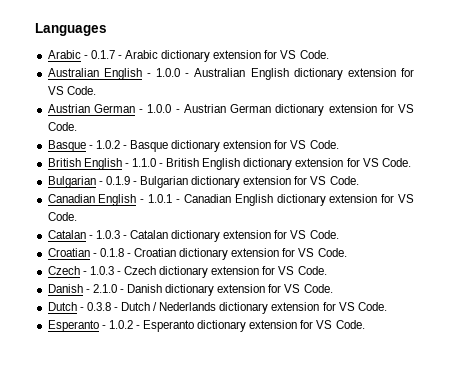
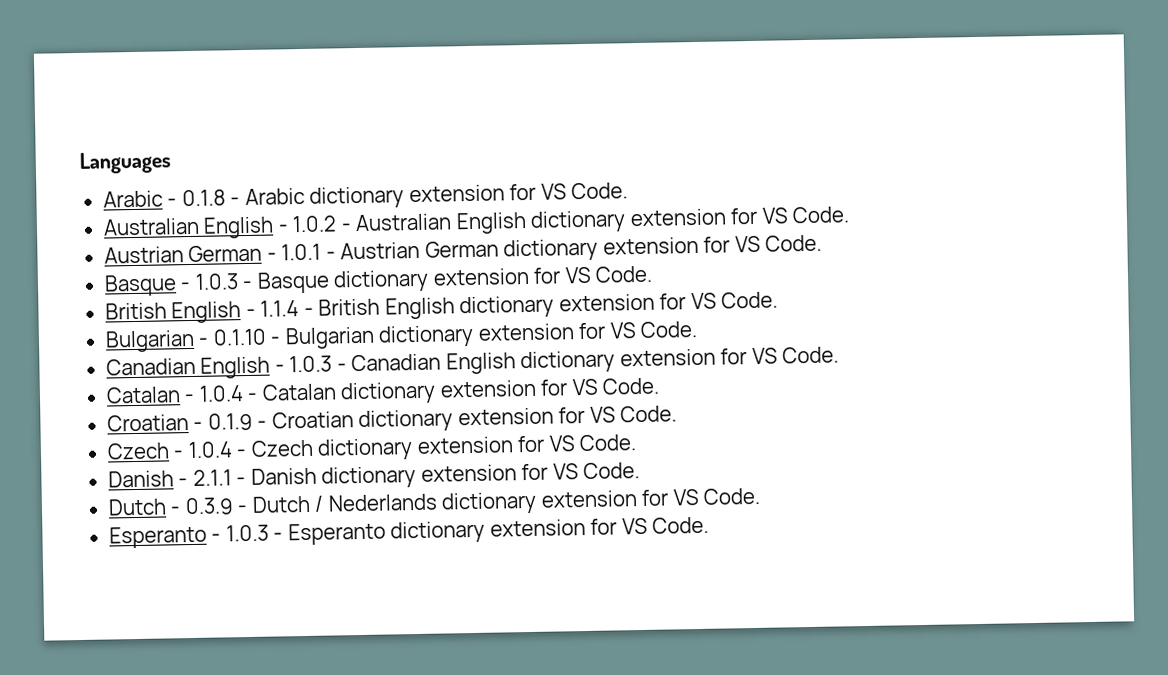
- Arabic - 0.1.7 - Arabic dictionary extension for VS Code.
+ Arabic - 0.1.8 - Arabic dictionary extension for VS Code.
- Australian English - 1.0.0 - Australian English dictionary extension for VS Code.
+ Australian English - 1.0.2 - Australian English dictionary extension for VS Code.
- Austrian German - 1.0.0 - Austrian German dictionary extension for VS Code.
+ Austrian German - 1.0.1 - Austrian German dictionary extension for VS Code.
- Basque - 1.0.2 - Basque dictionary extension for VS Code.
+ Basque - 1.0.3 - Basque dictionary extension for VS Code.
- British English - 1.1.0 - British English dictionary extension for VS Code.
+ British English - 1.1.4 - British English dictionary extension for VS Code.
- Bulgarian - 0.1.9 - Bulgarian dictionary extension for VS Code.
+ Bulgarian - 0.1.10 - Bulgarian dictionary extension for VS Code.
- Canadian English - 1.0.1 - Canadian English dictionary extension for VS Code.
+ Canadian English - 1.0.3 - Canadian English dictionary extension for VS Code.
- Catalan - 1.0.3 - Catalan dictionary extension for VS Code.
+ Catalan - 1.0.4 - Catalan dictionary extension for VS Code.
- Croatian - 0.1.8 - Croatian dictionary extension for VS Code.
+ Croatian - 0.1.9 - Croatian dictionary extension for VS Code.
- Czech - 1.0.3 - Czech dictionary extension for VS Code.
+ Czech - 1.0.4 - Czech dictionary extension for VS Code.
- Danish - 2.1.0 - Danish dictionary extension for VS Code.
+ Danish - 2.1.1 - Danish dictionary extension for VS Code.
- Dutch - 0.3.8 - Dutch / Nederlands dictionary extension for VS Code.
+ Dutch - 0.3.9 - Dutch / Nederlands dictionary extension for VS Code.
- Esperanto - 1.0.2 - Esperanto dictionary extension for VS Code.
+ Esperanto - 1.0.3 - Esperanto dictionary extension for VS Code.

